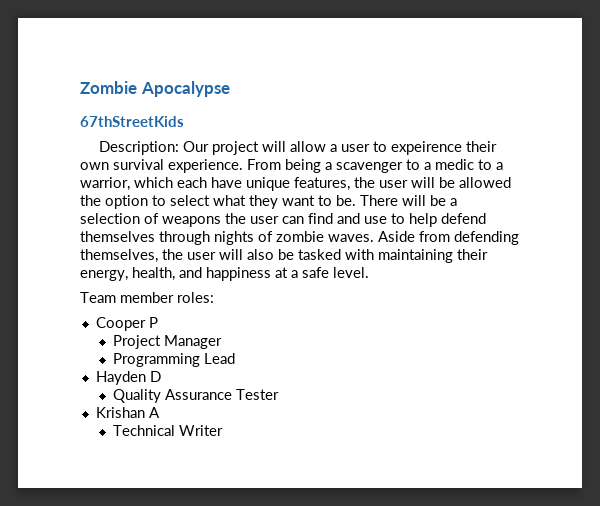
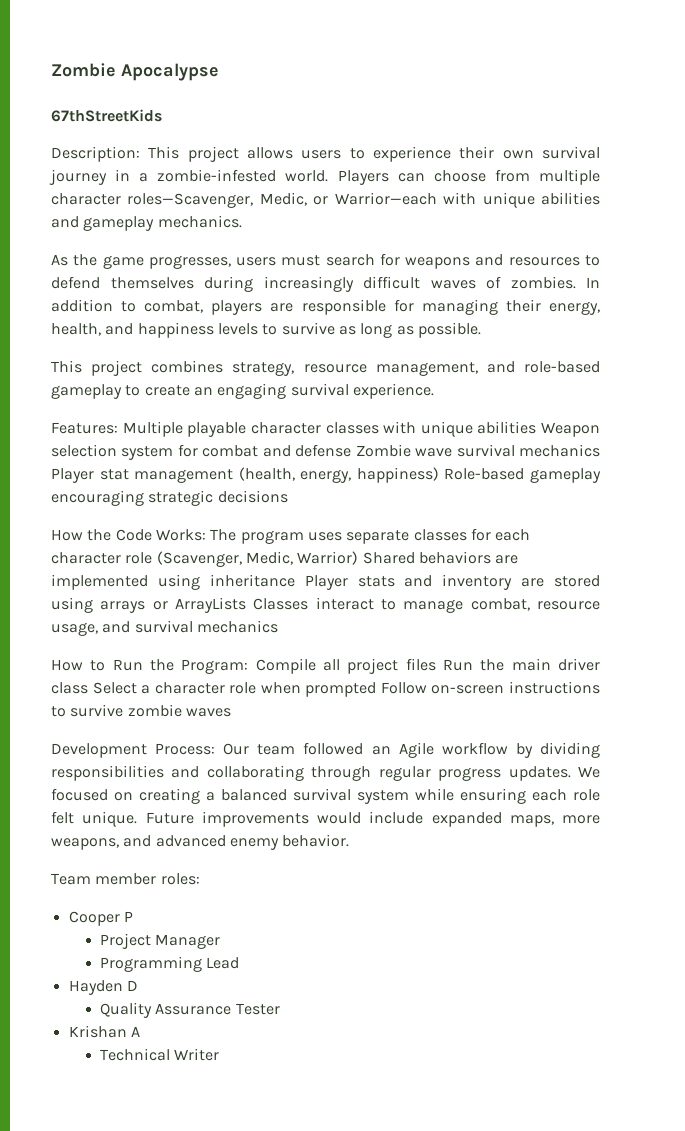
- Description: Our project will allow a user to expeirence their own survival experience. From being a scavenger to a medic to a warrior, which each have unique features, the user will be allowed the option to select what they want to be. There will be a selection of weapons the user can find and use to help defend themselves through nights of zombie waves. Aside from defending themselves, the user will also be tasked with maintaining their energy, health, and happiness at a safe level.
+ Description: This project allows users to experience their own survival journey in a zombie-infested world. Players can choose from multiple character roles—Scavenger, Medic, or Warrior—each with unique abilities and gameplay mechanics.
+ As the game progresses, users must search for weapons and resources to defend themselves during increasingly difficult waves of zombies. In addition to combat, players are responsible for managing their energy, health, and happiness levels to survive as long as possible.
+ This project combines strategy, resource management, and role-based gameplay to create an engaging survival experience.
+ Features: Multiple playable character classes with unique abilities Weapon selection system for combat and defense Zombie wave survival mechanics Player stat management (health, energy, happiness) Role-based gameplay encouraging strategic decisions
+ How the Code Works: The program uses separate classes for each character role (Scavenger, Medic, Warrior) Shared behaviors are implemented using inheritance Player stats and inventory are stored using arrays or ArrayLists Classes interact to manage combat, resource usage, and survival mechanics
+ How to Run the Program: Compile all project files Run the main driver class Select a character role when prompted Follow on-screen instructions to survive zombie waves
+ Development Process: Our team followed an Agile workflow by dividing responsibilities and collaborating through regular progress updates. We focused on creating a balanced survival system while ensuring each role felt unique. Future improvements would include expanded maps, more weapons, and advanced enemy behavior.

